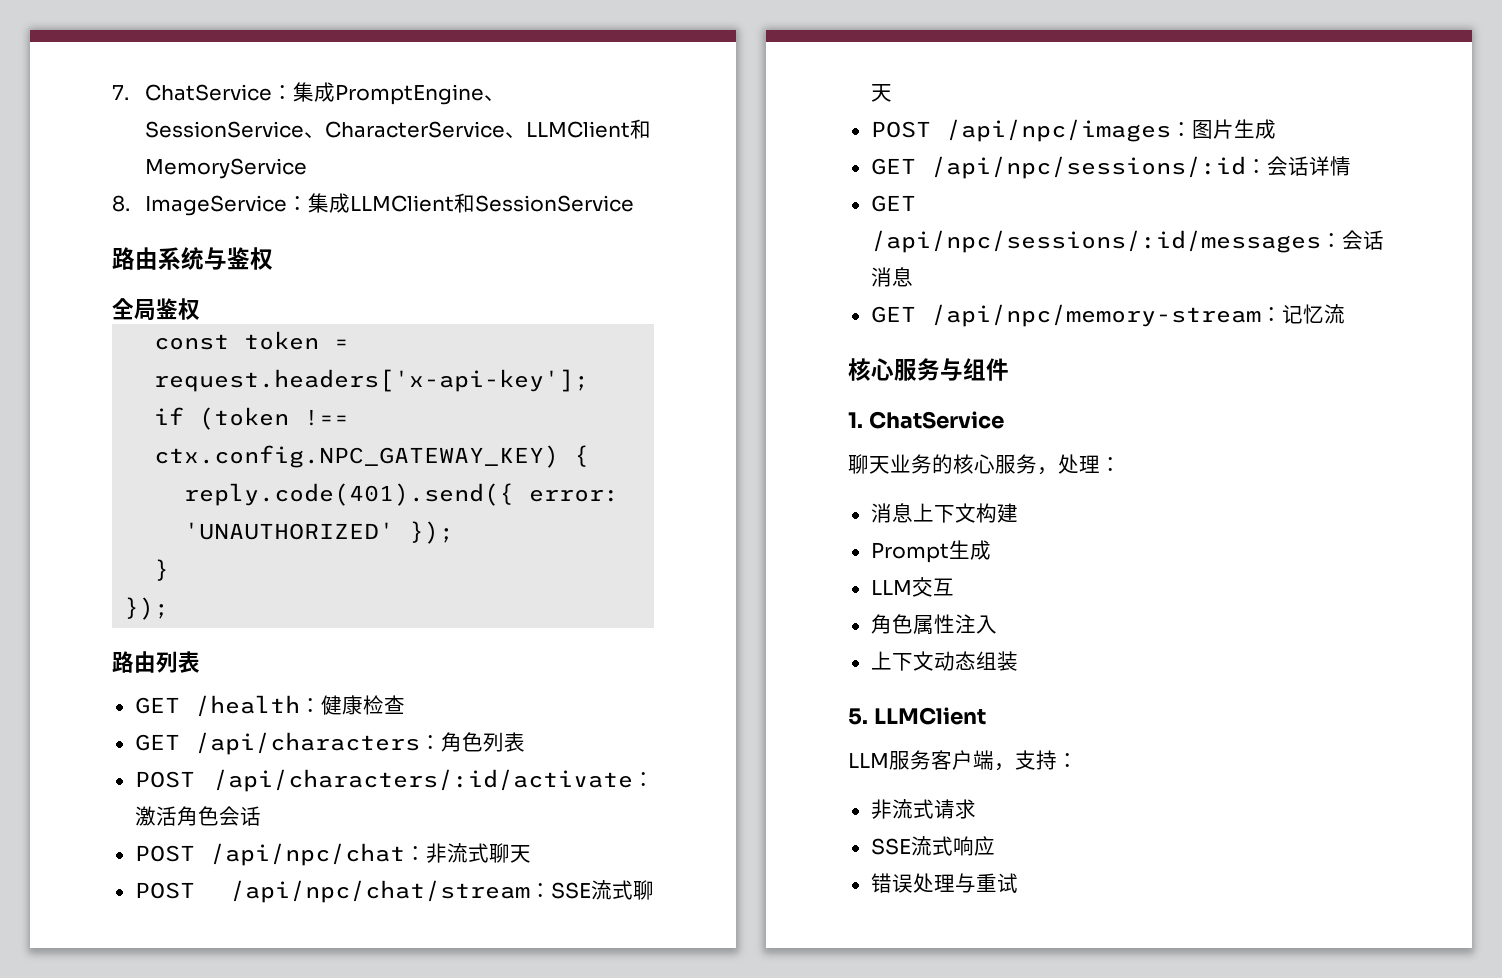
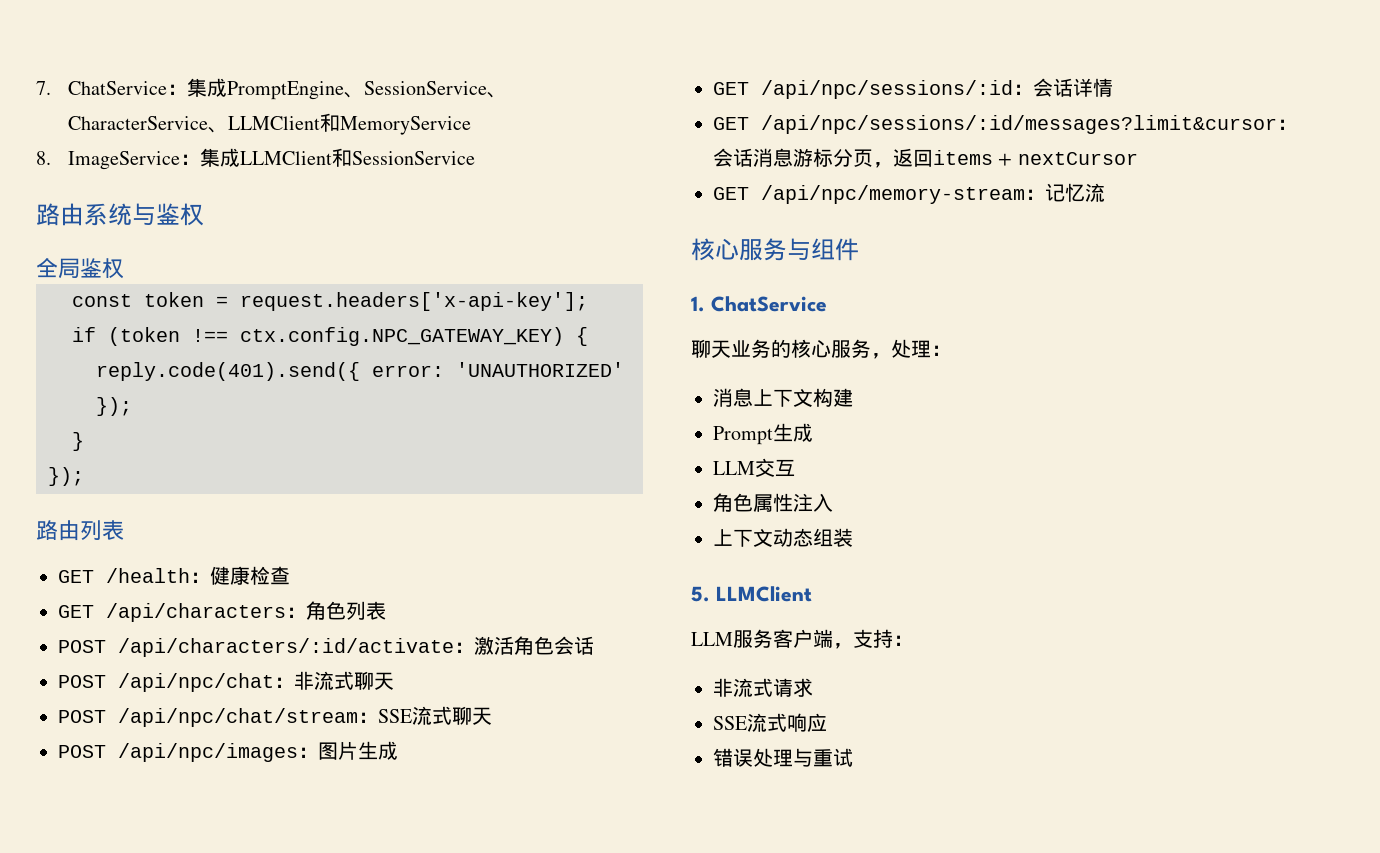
- GET /api/npc/sessions/:id/messages：会话消息
+ GET /api/npc/sessions/:id/messages?limit&cursor：会话消息游标分页，返回items + nextCursor

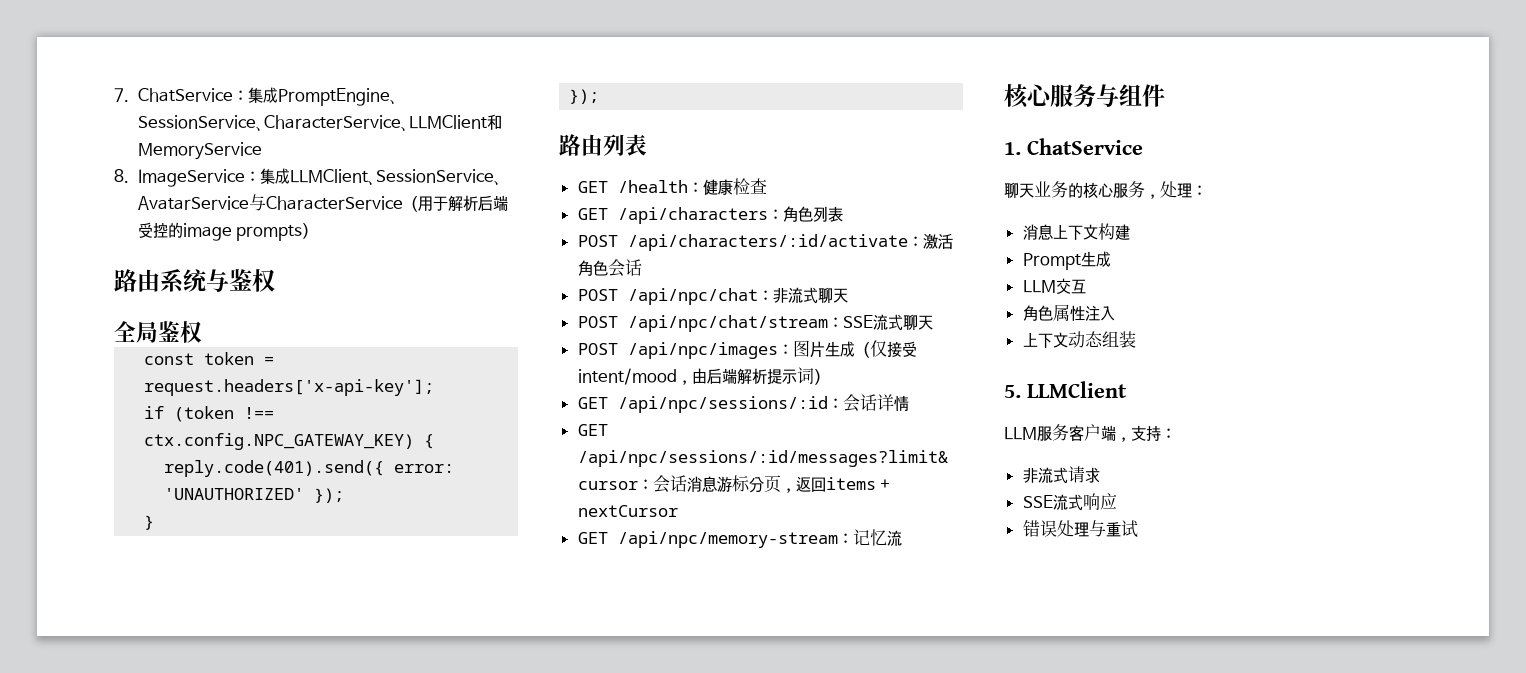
- 8. ImageService：集成LLMClient和SessionService
+ 8. ImageService：集成LLMClient、SessionService、AvatarService与CharacterService（用于解析后端受控的image prompts）
- POST /api/npc/images：图片生成
+ POST /api/npc/images：图片生成（仅接受intent/mood，由后端解析提示词）

